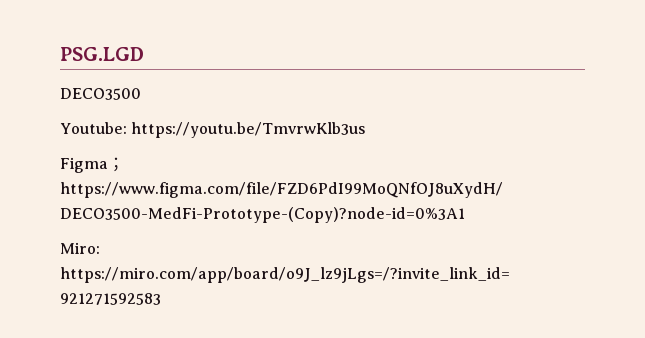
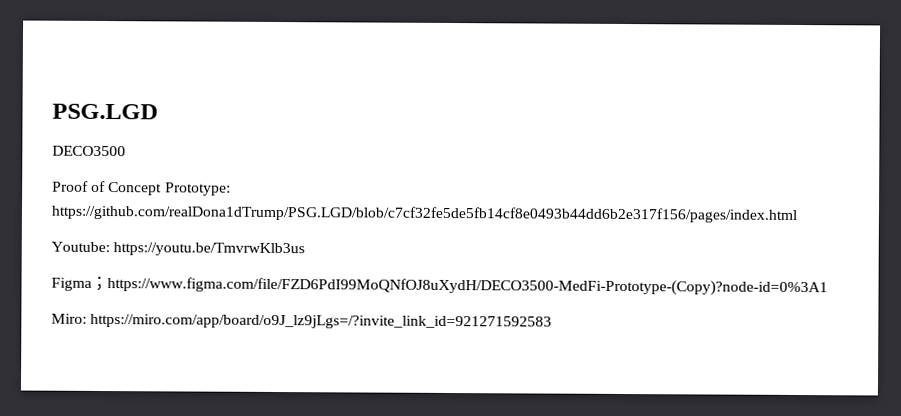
+ Proof of Concept Prototype: https://github.com/realDona1dTrump/PSG.LGD/blob/c7cf32fe5de5fb14cf8e0493b44dd6b2e317f156/pages/index.html

